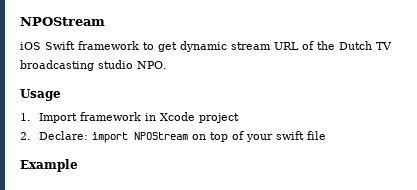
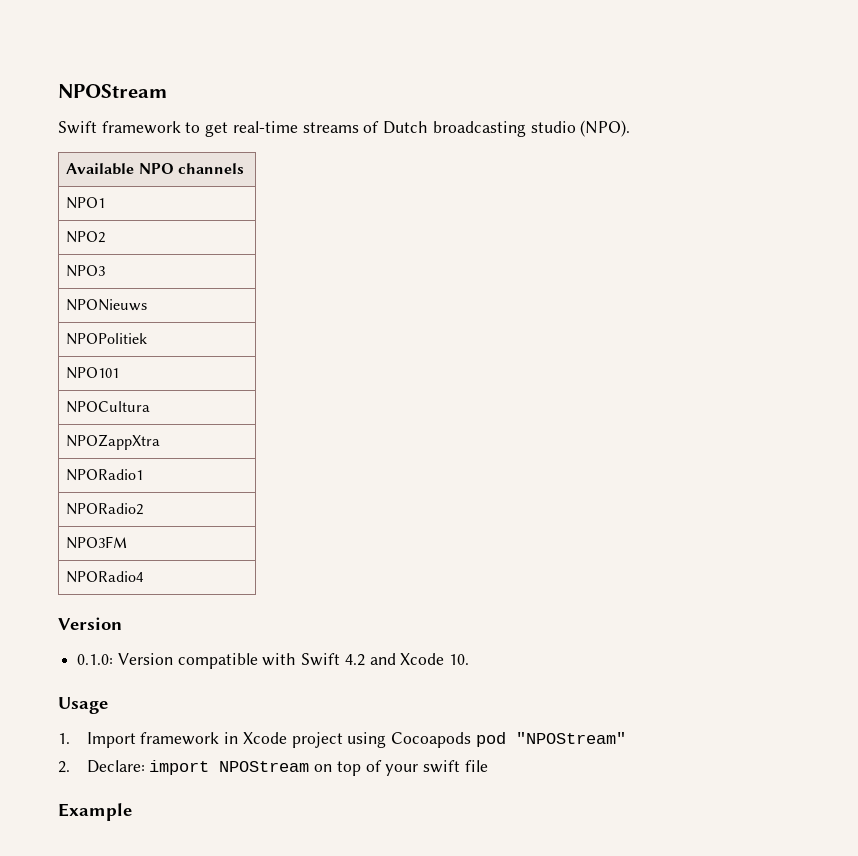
- iOS Swift framework to get dynamic stream URL of the Dutch TV broadcasting studio NPO.
+ Swift framework to get real-time streams of Dutch broadcasting studio (NPO).
+ Available NPO channels
+ NPO1
+ NPO2
+ NPO3
+ NPONieuws
+ NPOPolitiek
+ NPO101
+ NPOCultura
+ NPOZappXtra
+ NPORadio1
+ NPORadio2
+ NPO3FM
+ NPORadio4
+ Version
+ 0.1.0: Version compatible with Swift 4.2 and Xcode 10.
- 1. Import framework in Xcode project
+ 1. Import framework in Xcode project using Cocoapods pod "NPOStream"

